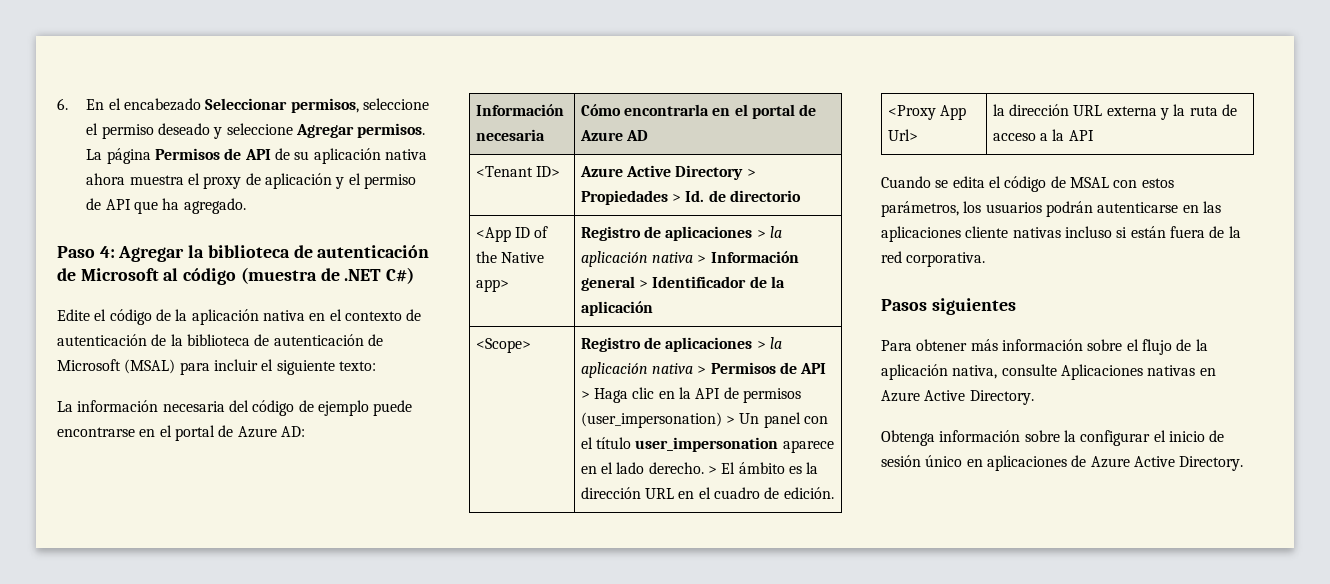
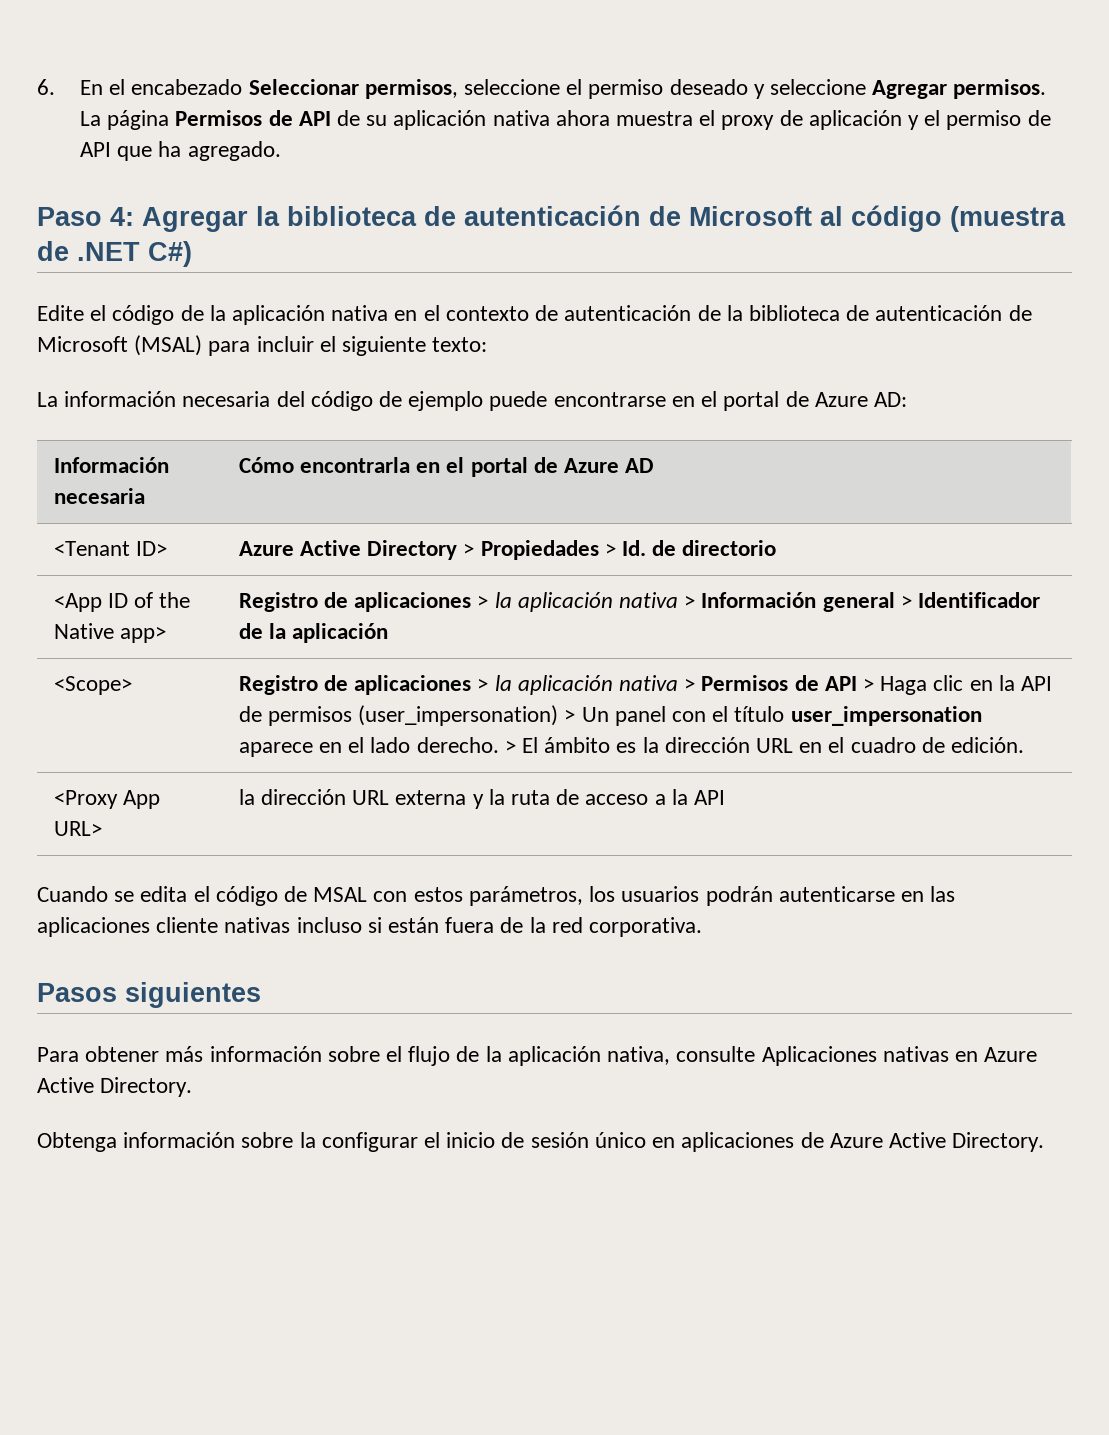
- <Proxy App Url> | la dirección URL externa y la ruta de acceso a la API
+ <Proxy App URL> | la dirección URL externa y la ruta de acceso a la API

